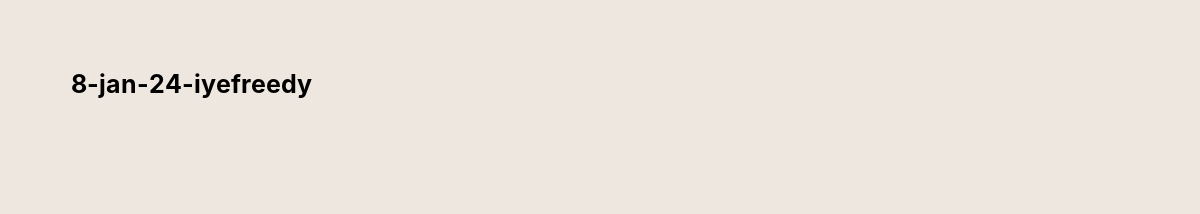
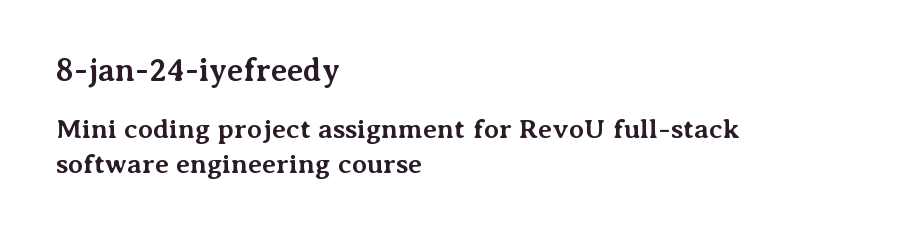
+ Mini coding project assignment for RevoU full-stack software engineering course

